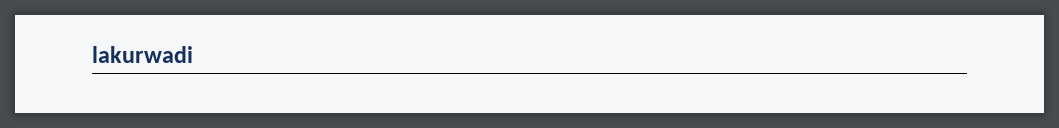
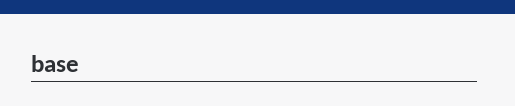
- lakurwadi
+ base

